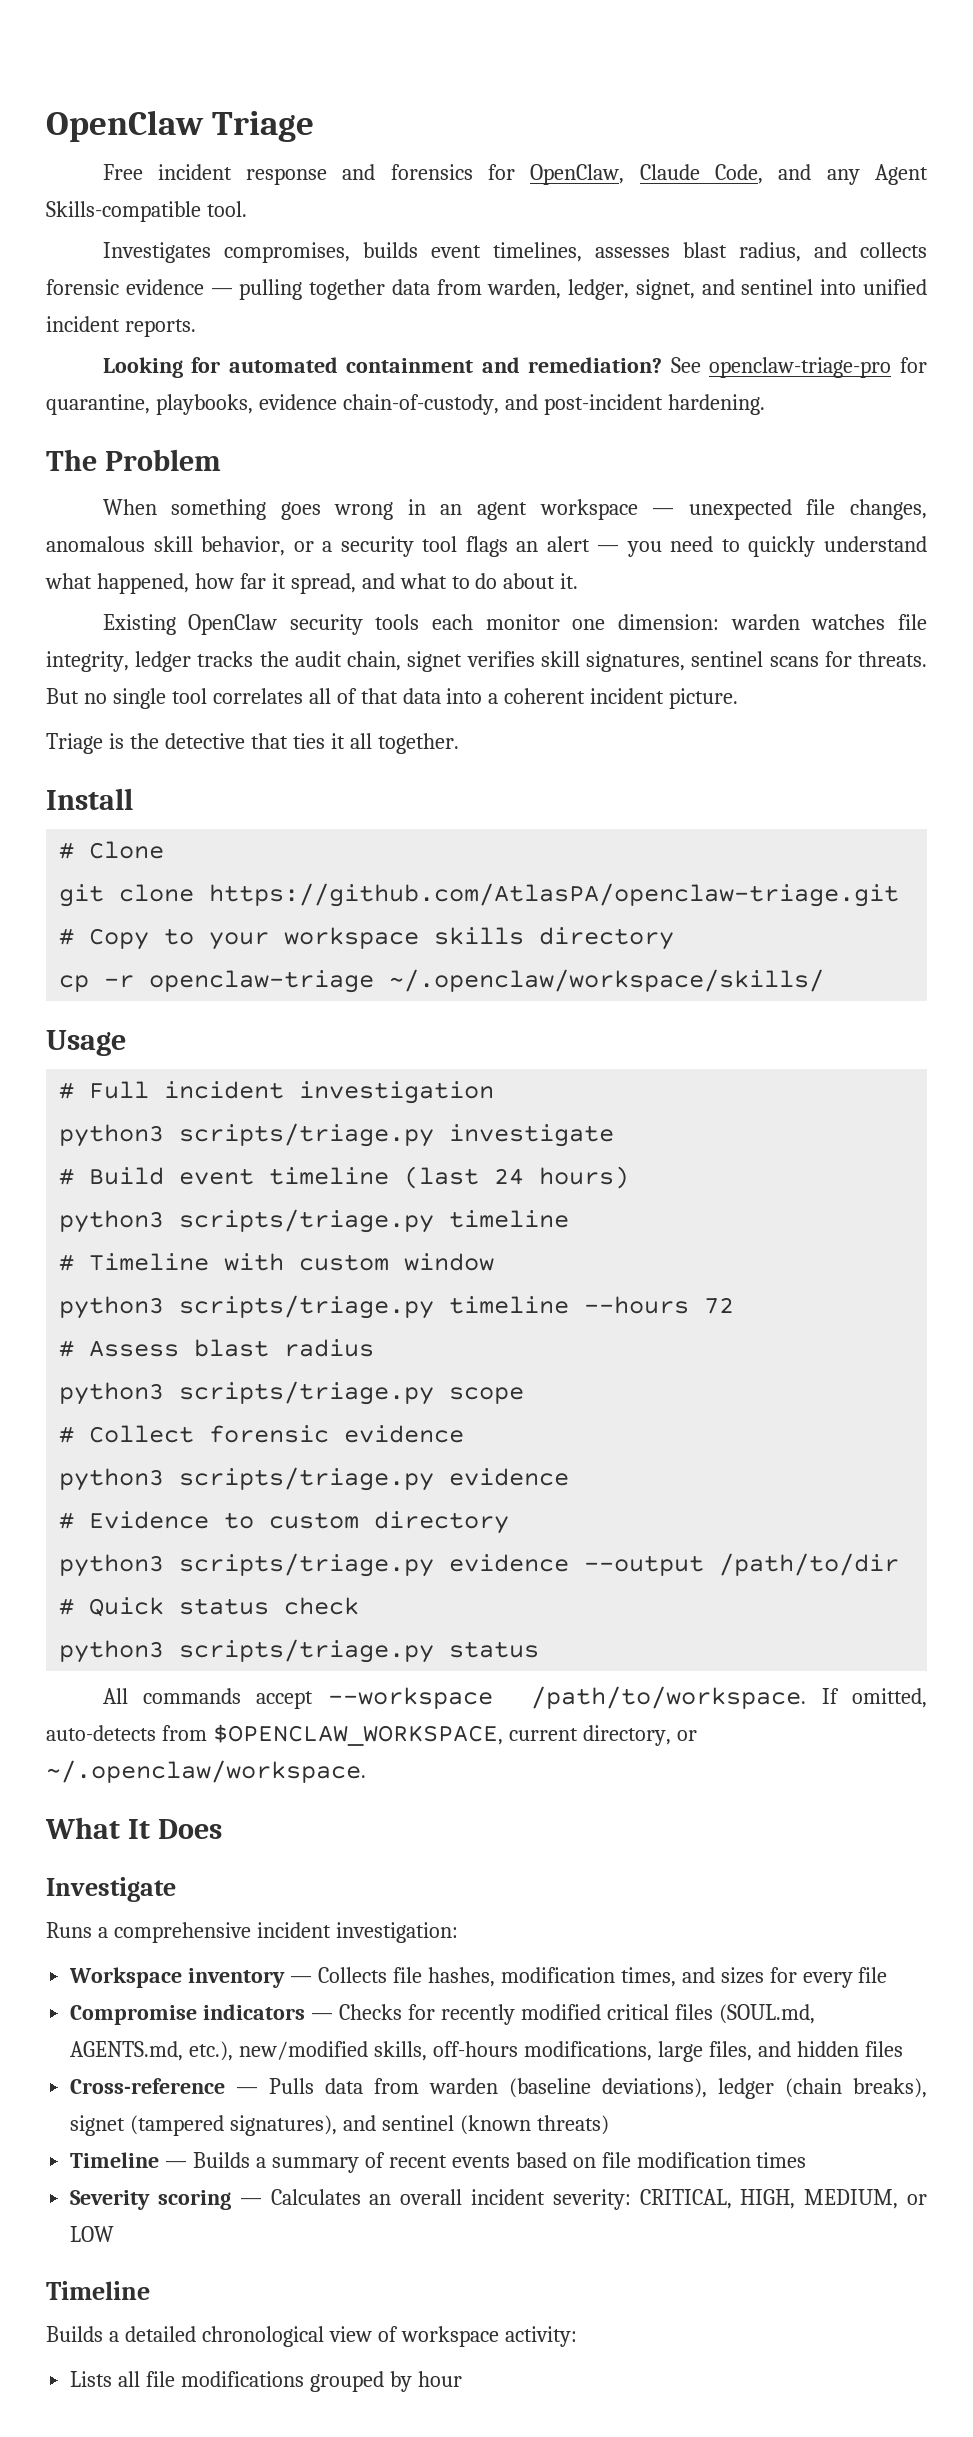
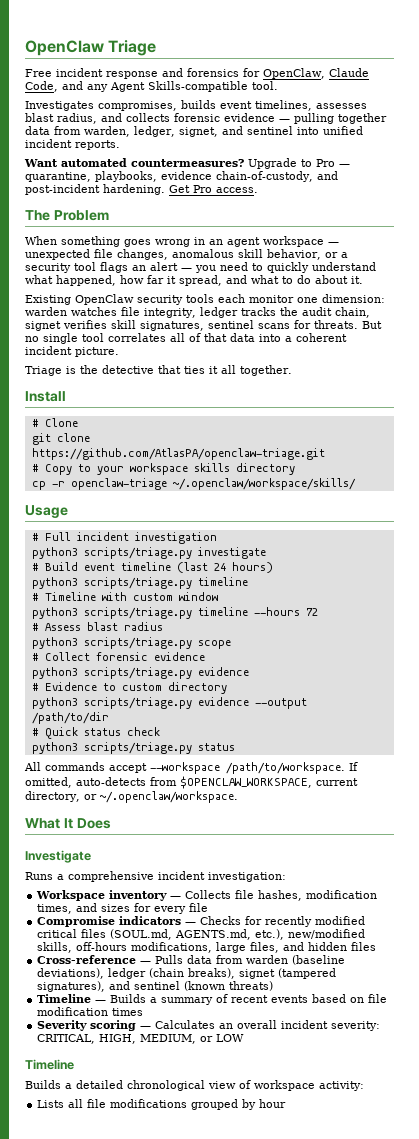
- Looking for automated containment and remediation? See openclaw-triage-pro for quarantine, playbooks, evidence chain-of-custody, and post-incident hardening.
+ Want automated countermeasures? Upgrade to Pro — quarantine, playbooks, evidence chain-of-custody, and post-incident hardening. Get Pro access.

